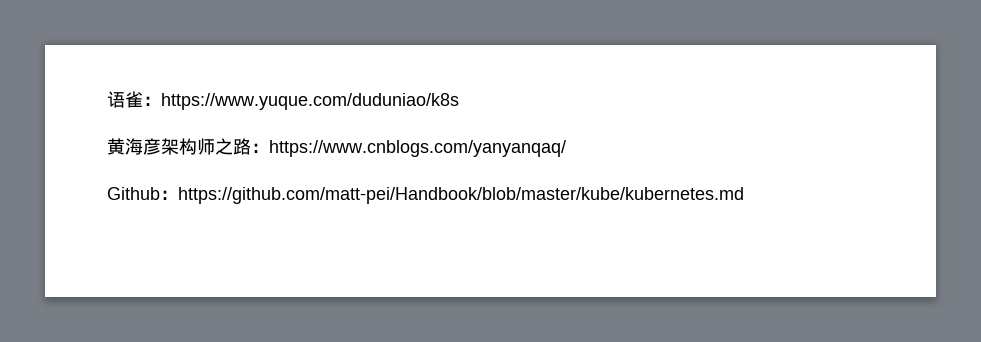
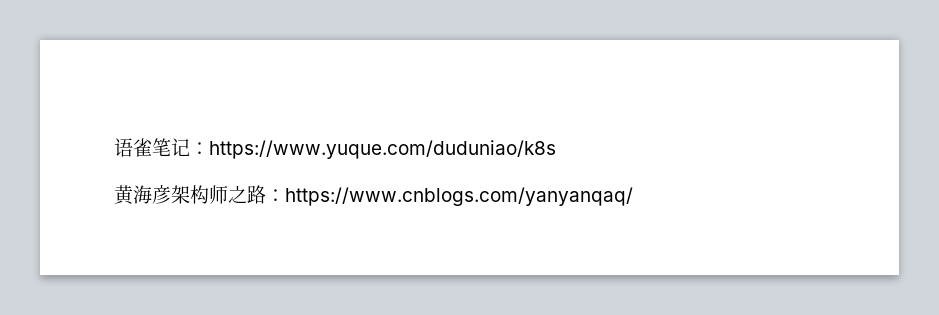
- 语雀：https://www.yuque.com/duduniao/k8s
+ 语雀笔记：https://www.yuque.com/duduniao/k8s
- Github：https://github.com/matt-pei/Handbook/blob/master/kube/kubernetes.md

